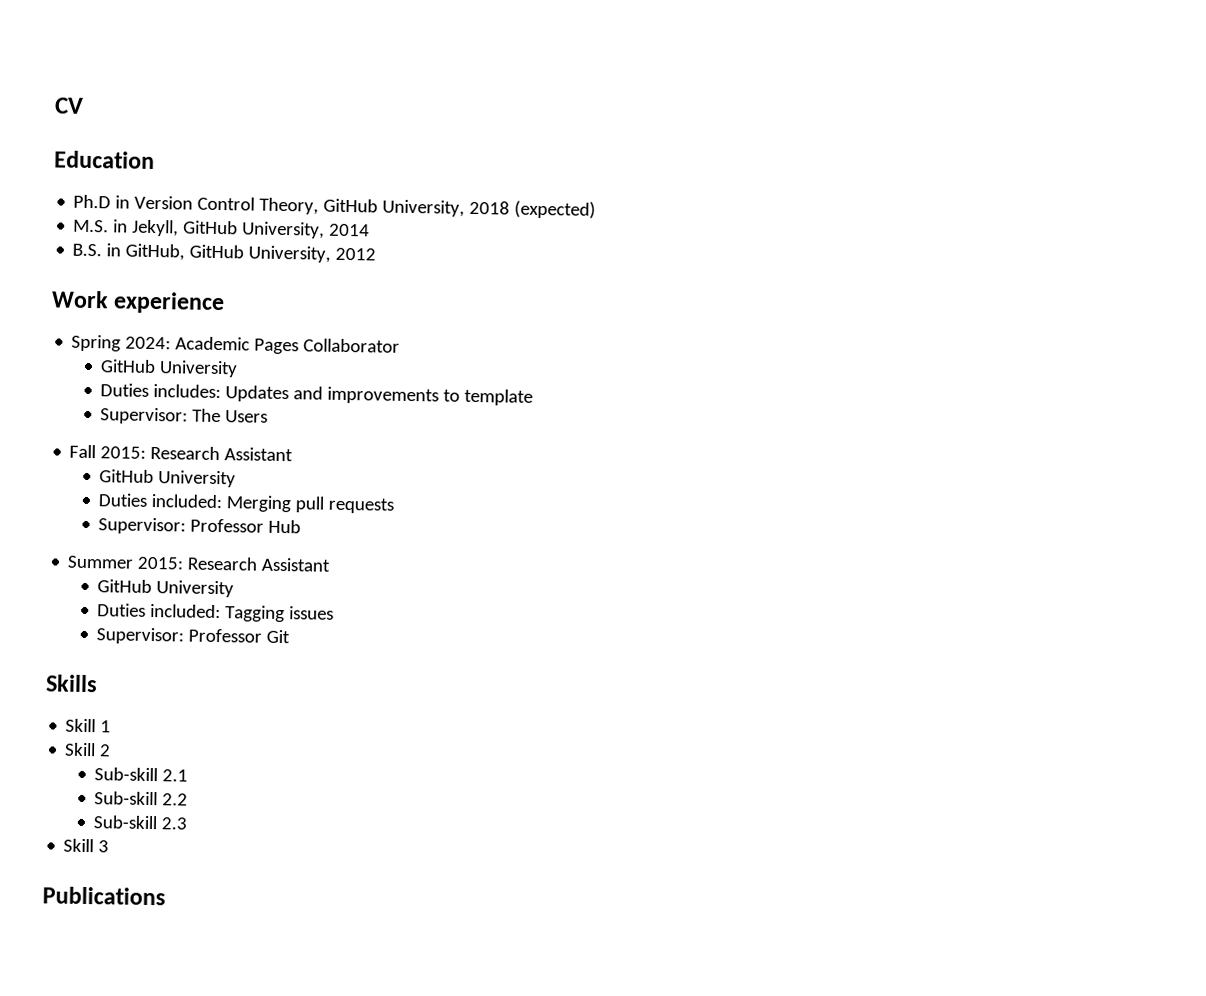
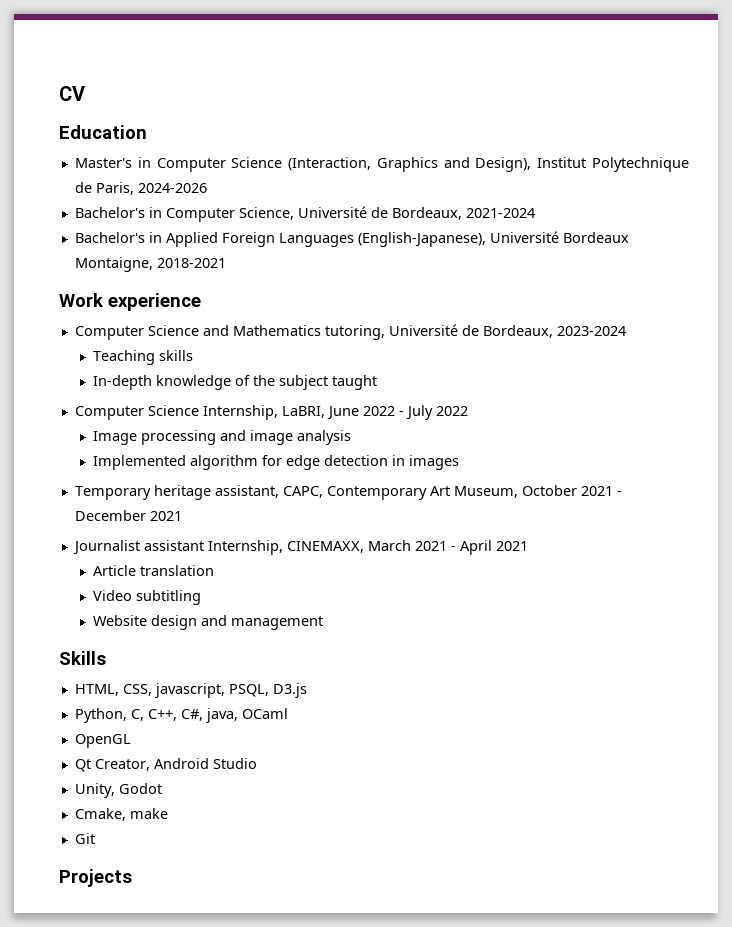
- Ph.D in Version Control Theory, GitHub University, 2018 (expected)
- M.S. in Jekyll, GitHub University, 2014
- B.S. in GitHub, GitHub University, 2012
+ Master's in Computer Science (Interaction, Graphics and Design), Institut Polytechnique de Paris, 2024-2026
+ Bachelor's in Computer Science, Université de Bordeaux, 2021-2024
+ Bachelor's in Applied Foreign Languages (English-Japanese), Université Bordeaux Montaigne, 2018-2021
  Work experience
- Spring 2024: Academic Pages Collaborator
- GitHub University
- Duties includes: Updates and improvements to template
- Supervisor: The Users
- Fall 2015: Research Assistant
- GitHub University
- Duties included: Merging pull requests
- Supervisor: Professor Hub
- Summer 2015: Research Assistant
- GitHub University
- Duties included: Tagging issues
- Supervisor: Professor Git
+ Computer Science and Mathematics tutoring, Université de Bordeaux, 2023-2024
+ Teaching skills
+ In-depth knowledge of the subject taught
+ Computer Science Internship, LaBRI, June 2022 - July 2022
+ Image processing and image analysis
+ Implemented algorithm for edge detection in images
+ Temporary heritage assistant, CAPC, Contemporary Art Museum, October 2021 - December 2021
+ Journalist assistant Internship, CINEMAXX, March 2021 - April 2021
+ Article translation
+ Video subtitling
+ Website design and management
  Skills
- Skill 1
- Skill 2
- Sub-skill 2.1
- Sub-skill 2.2
- Sub-skill 2.3
- Skill 3
- Publications
+ HTML, CSS, javascript, PSQL, D3.js
+ Python, C, C++, C#, java, OCaml
+ OpenGL
+ Qt Creator, Android Studio
+ Unity, Godot
+ Cmake, make
+ Git
+ Projects

